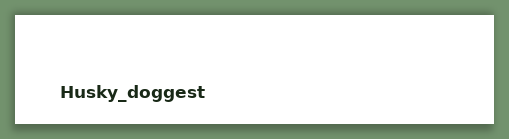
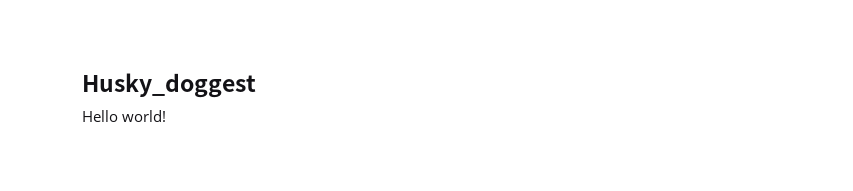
+ Hello world!

